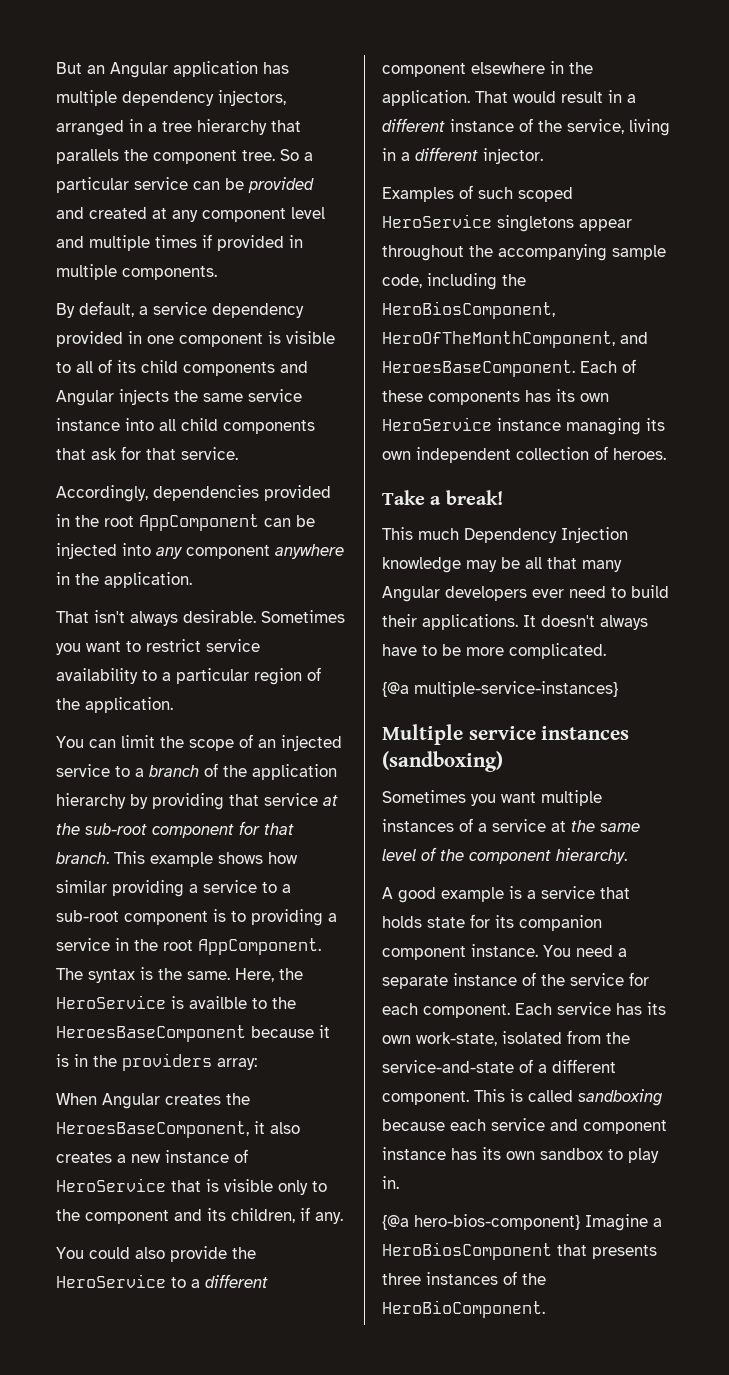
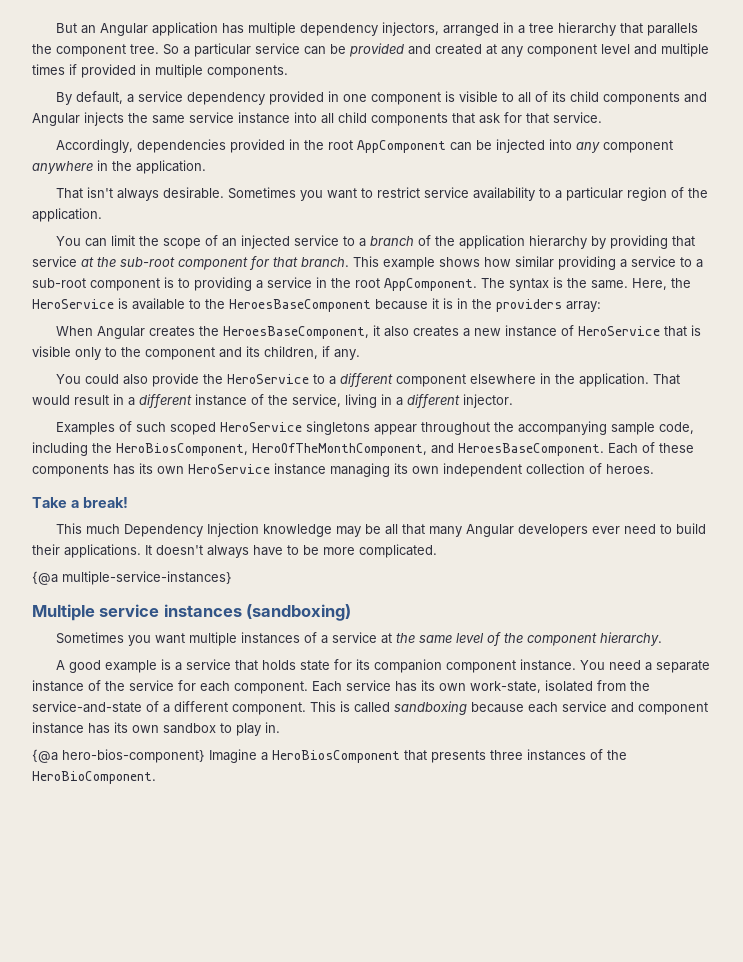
- Here, the HeroService is availble to the HeroesBaseComponent because it is in the providers array:
+ Here, the HeroService is available to the HeroesBaseComponent because it is in the providers array:

